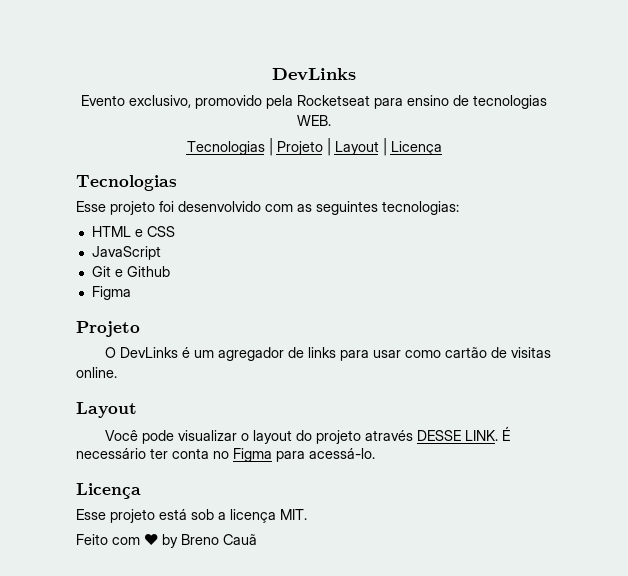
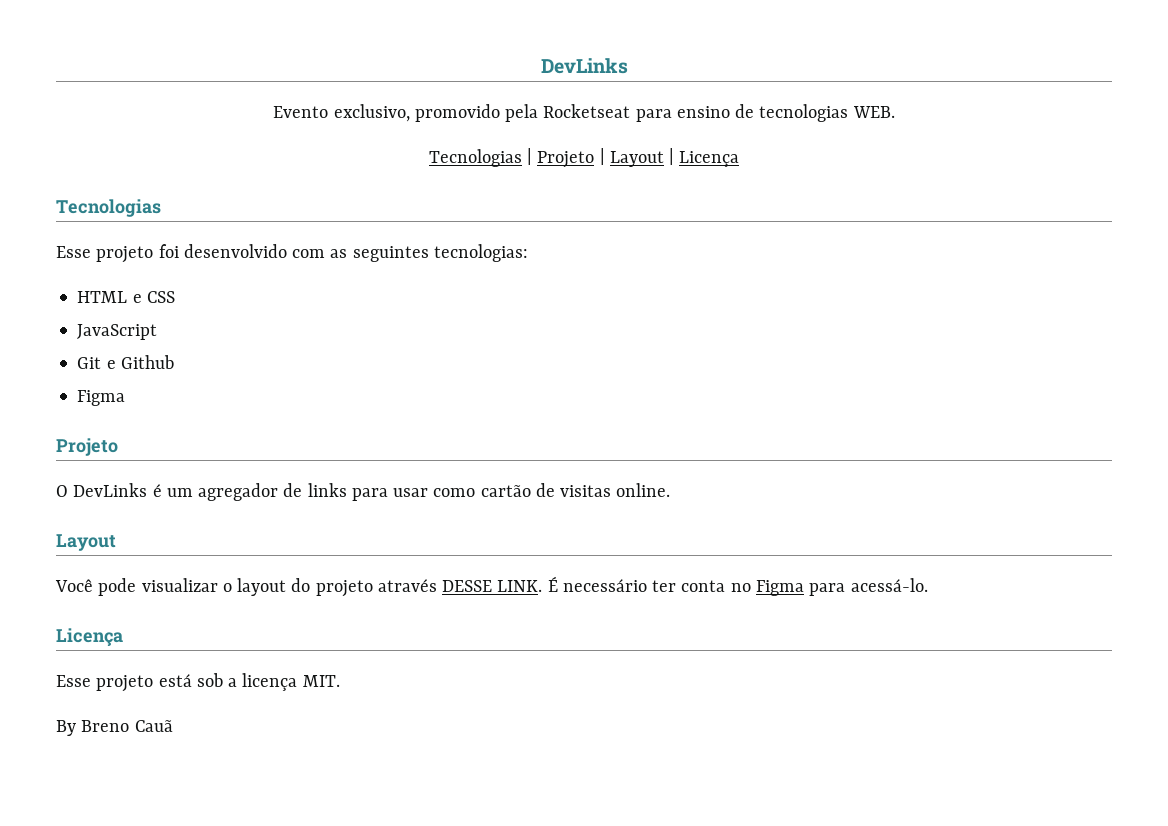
- Feito com ♥ by Breno Cauã
+ By Breno Cauã

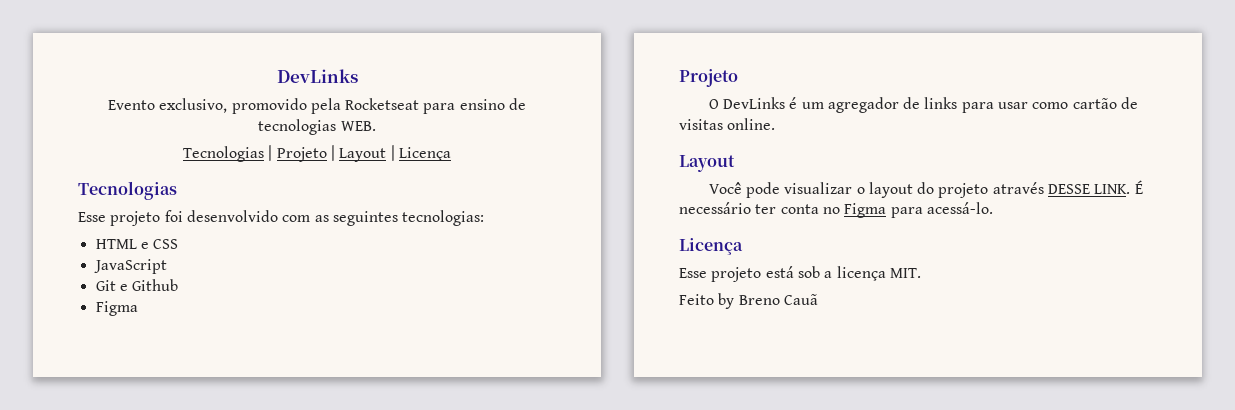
- By Breno Cauã
+ Feito by Breno Cauã

